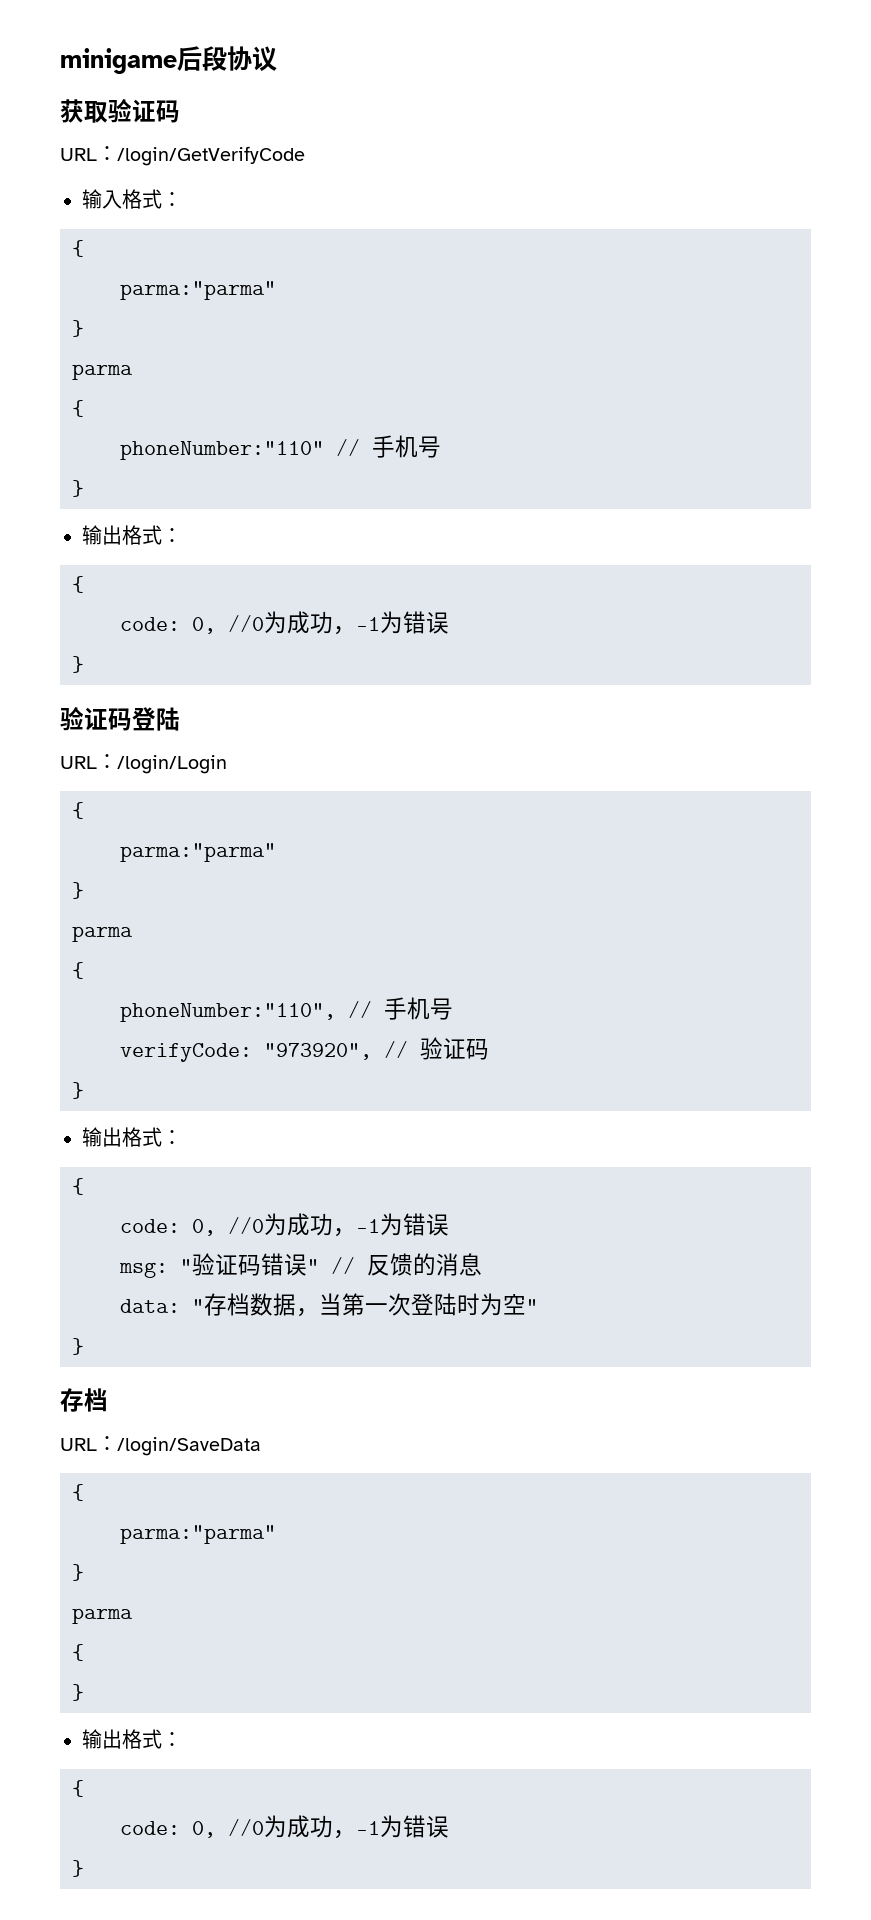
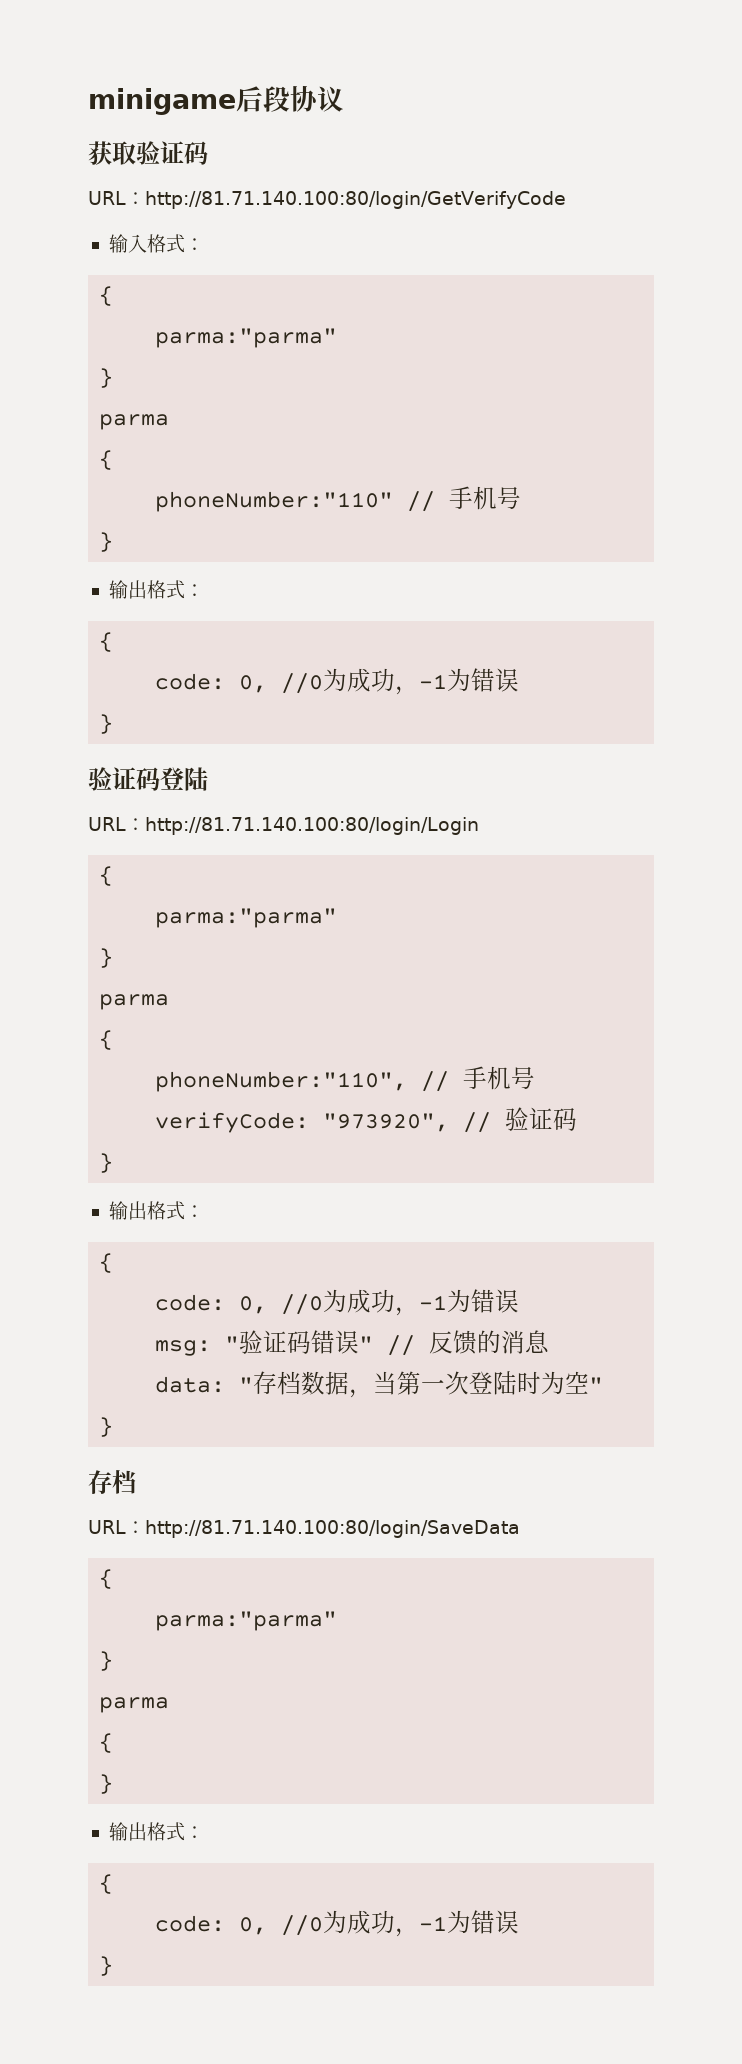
- URL：/login/GetVerifyCode
+ URL：http://81.71.140.100:80/login/GetVerifyCode
- URL：/login/Login
+ URL：http://81.71.140.100:80/login/Login
- URL：/login/SaveData
+ URL：http://81.71.140.100:80/login/SaveData

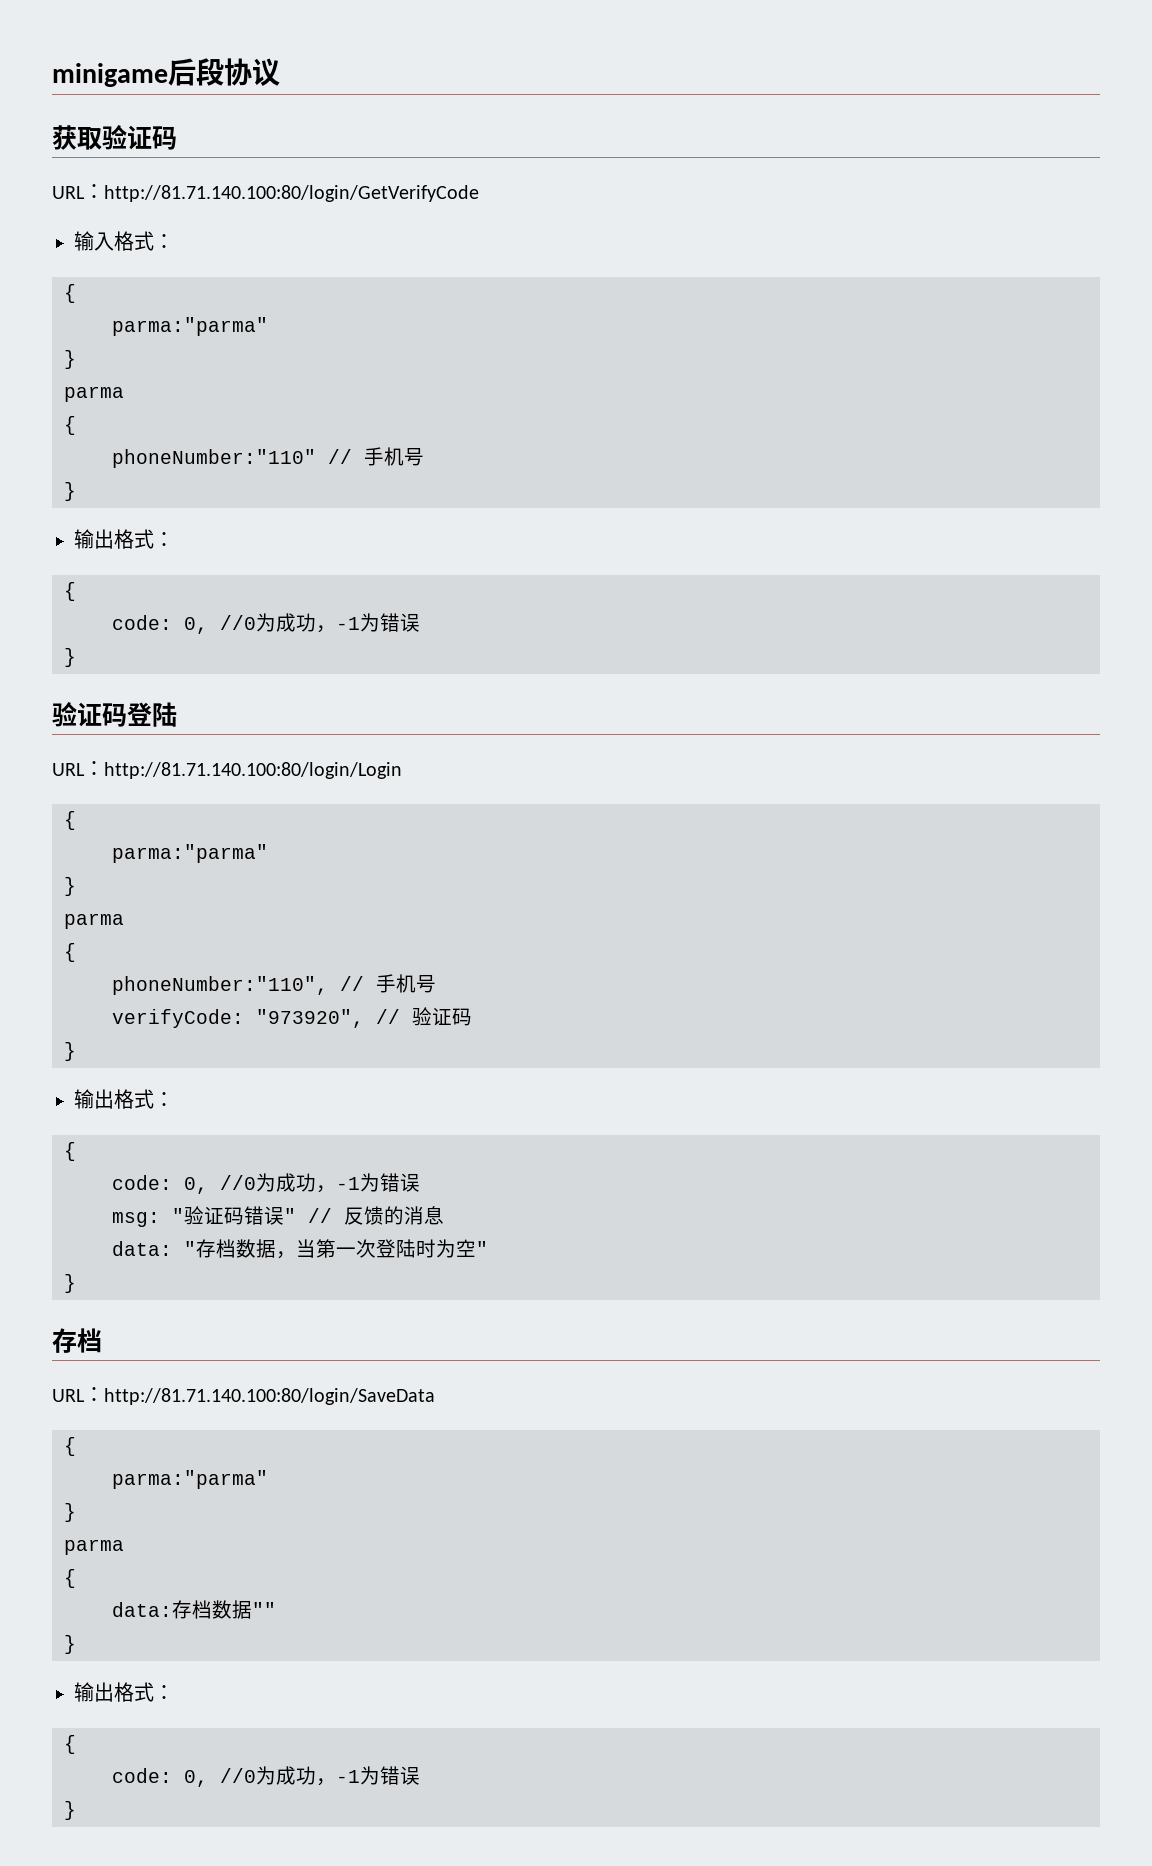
+ data:存档数据""

